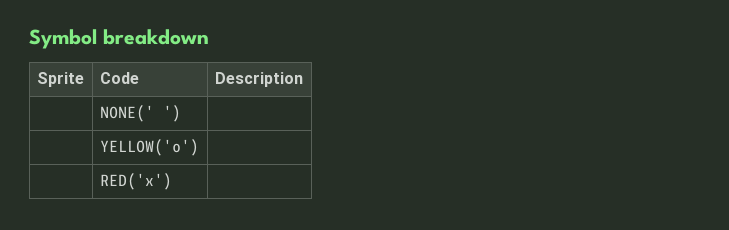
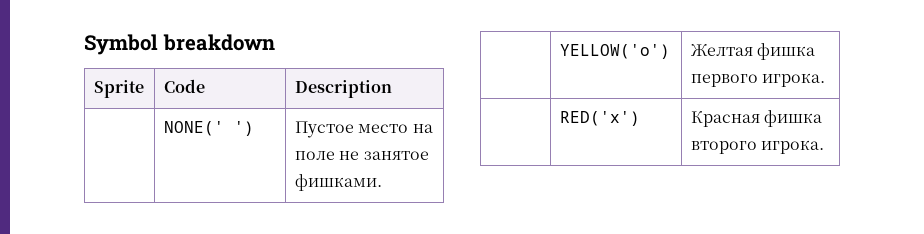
- | NONE(' ') |
- | YELLOW('o') |
- | RED('x') |
+ | NONE(' ') | Пустое место на поле не занятое фишками.
+ | YELLOW('o') | Желтая фишка первого игрока.
+ | RED('x') | Красная фишка второго игрока.

